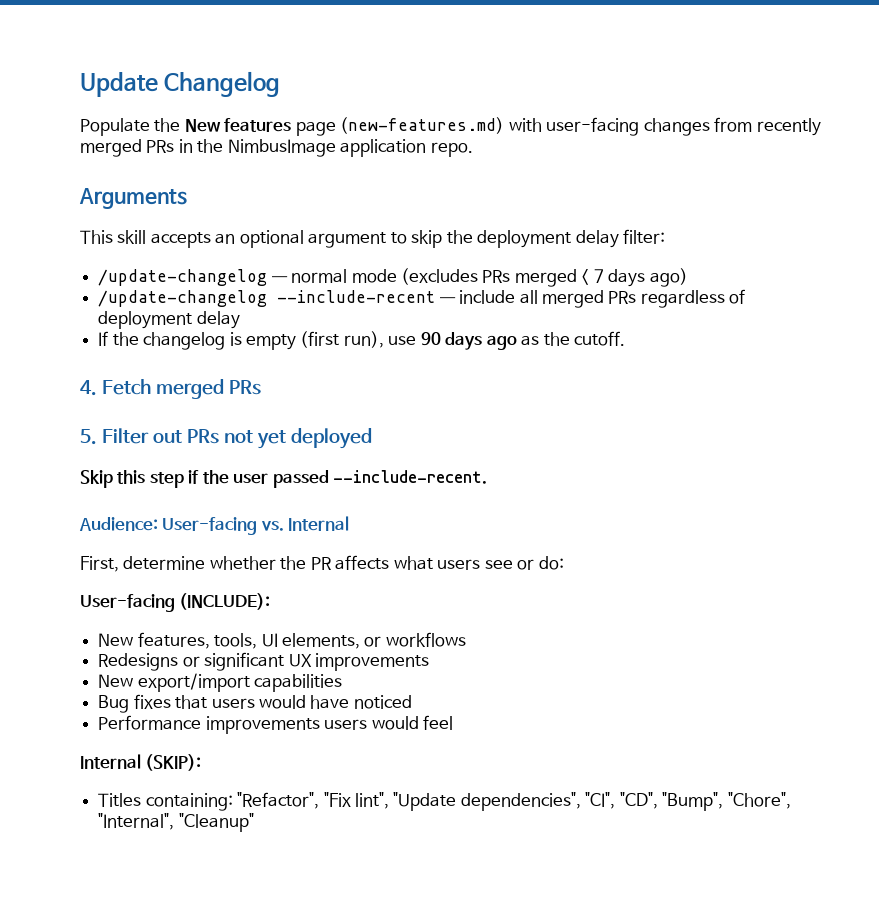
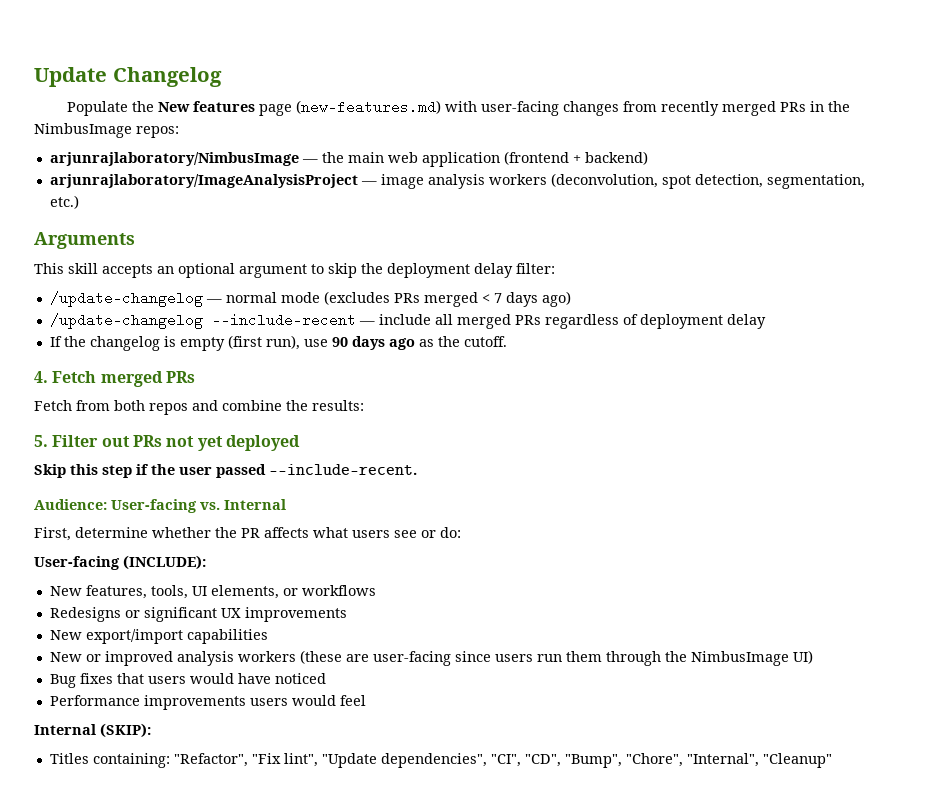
- Populate the New features page (new-features.md) with user-facing changes from recently merged PRs in the NimbusImage application repo.
+ Populate the New features page (new-features.md) with user-facing changes from recently merged PRs in the NimbusImage repos:
+ arjunrajlaboratory/NimbusImage — the main web application (frontend + backend)
+ arjunrajlaboratory/ImageAnalysisProject — image analysis workers (deconvolution, spot detection, segmentation, etc.)
+ Fetch from both repos and combine the results:
+ New or improved analysis workers (these are user-facing since users run them through the NimbusImage UI)

